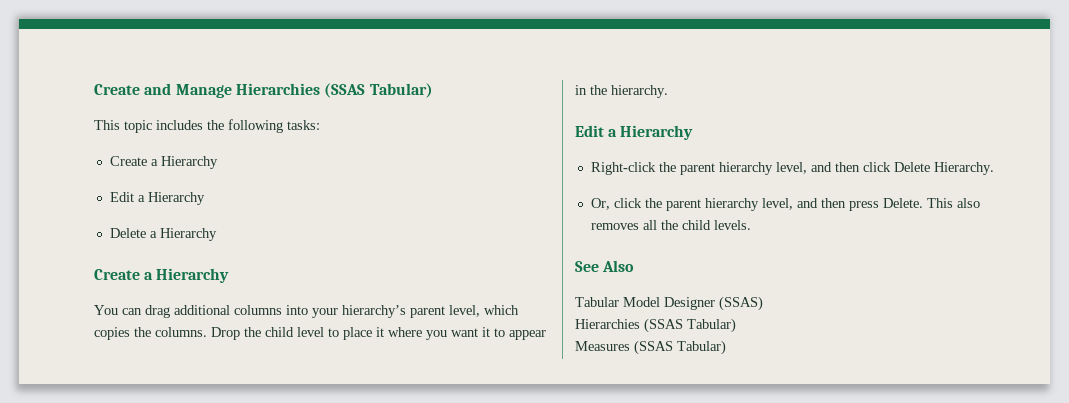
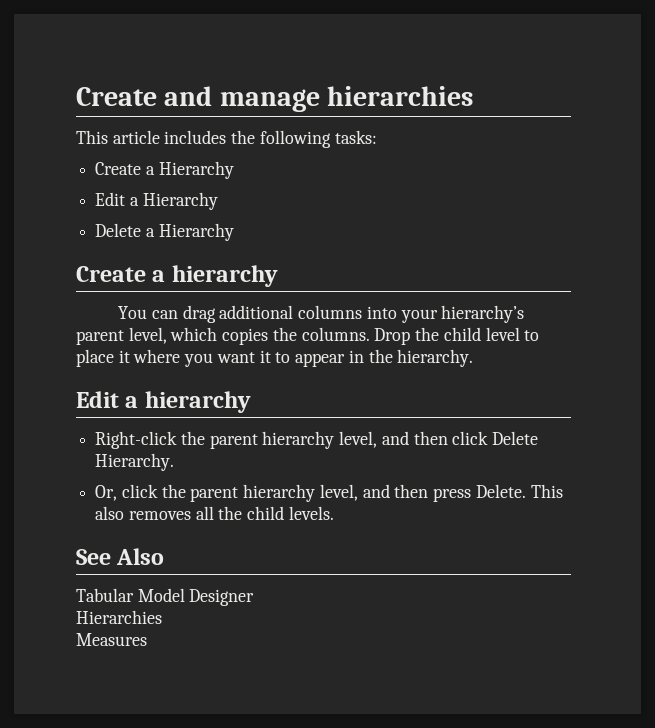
- Create and Manage Hierarchies (SSAS Tabular)
- This topic includes the following tasks:
+ Create and manage hierarchies
+ This article includes the following tasks:
  Delete a Hierarchy
- Create a Hierarchy
+ Create a hierarchy
  Drop the child level to place it where you want it to appear in the hierarchy.
- Edit a Hierarchy
+ Edit a hierarchy
- Tabular Model Designer (SSAS)
- Hierarchies (SSAS Tabular)
+ Tabular Model Designer
+ Hierarchies
- Measures (SSAS Tabular)
+ Measures

